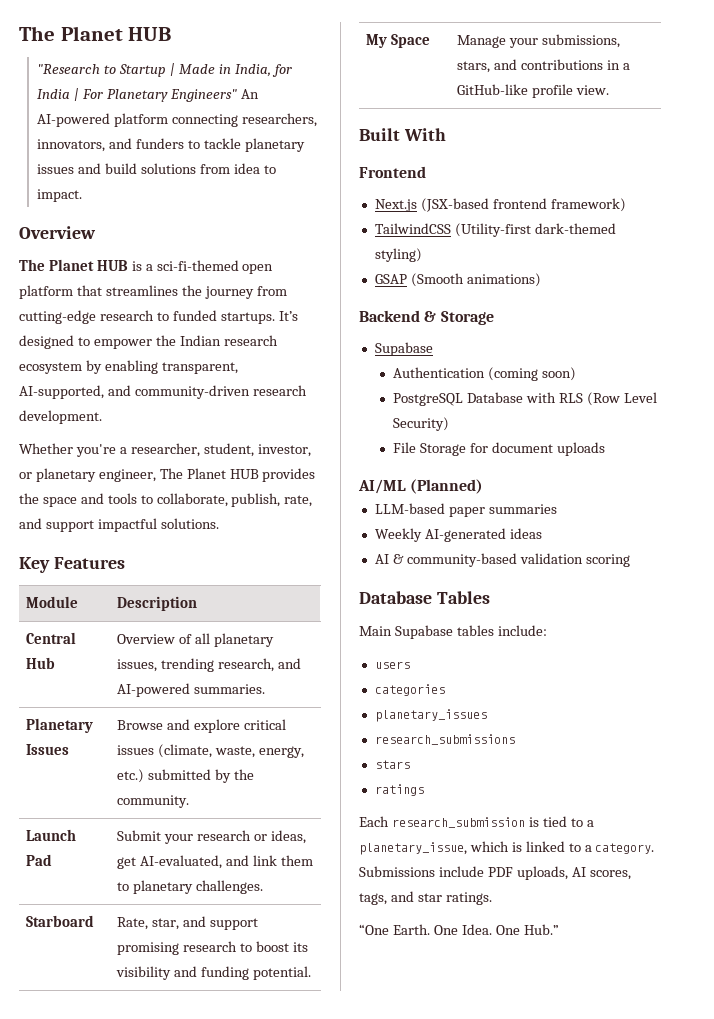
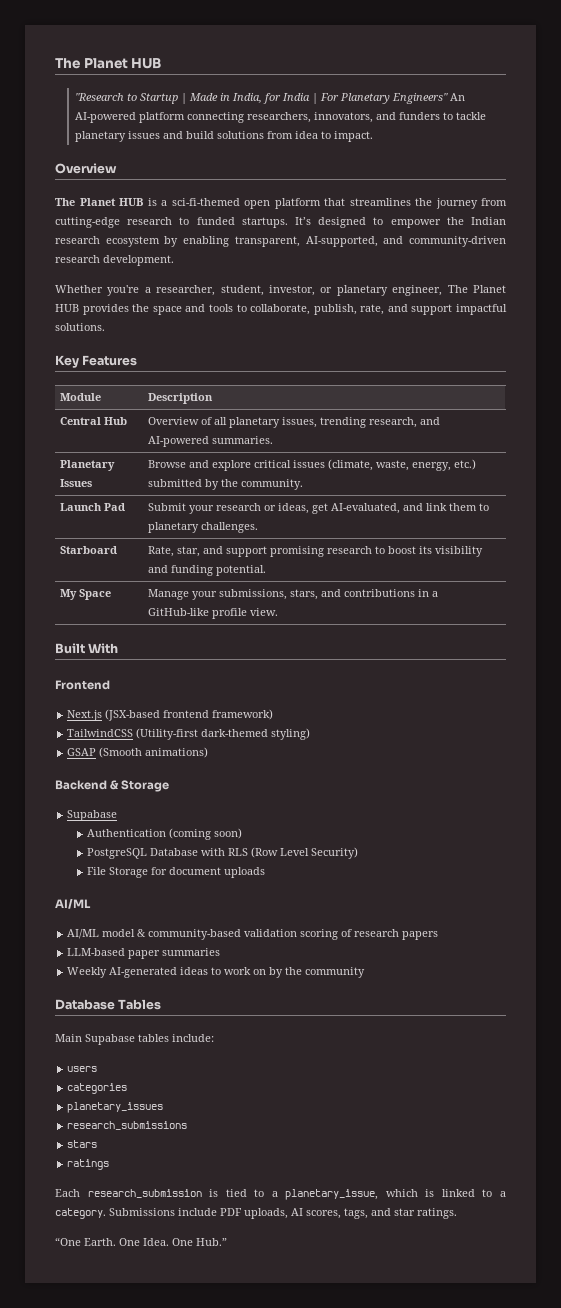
  File Storage for document uploads
- AI/ML (Planned)
+ AI/ML
+ AI/ML model & community-based validation scoring of research papers
- Weekly AI-generated ideas
- AI & community-based validation scoring
+ Weekly AI-generated ideas to work on by the community

